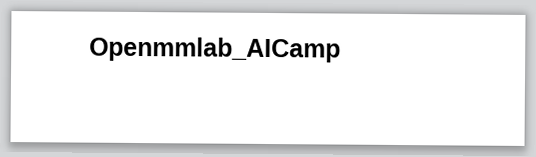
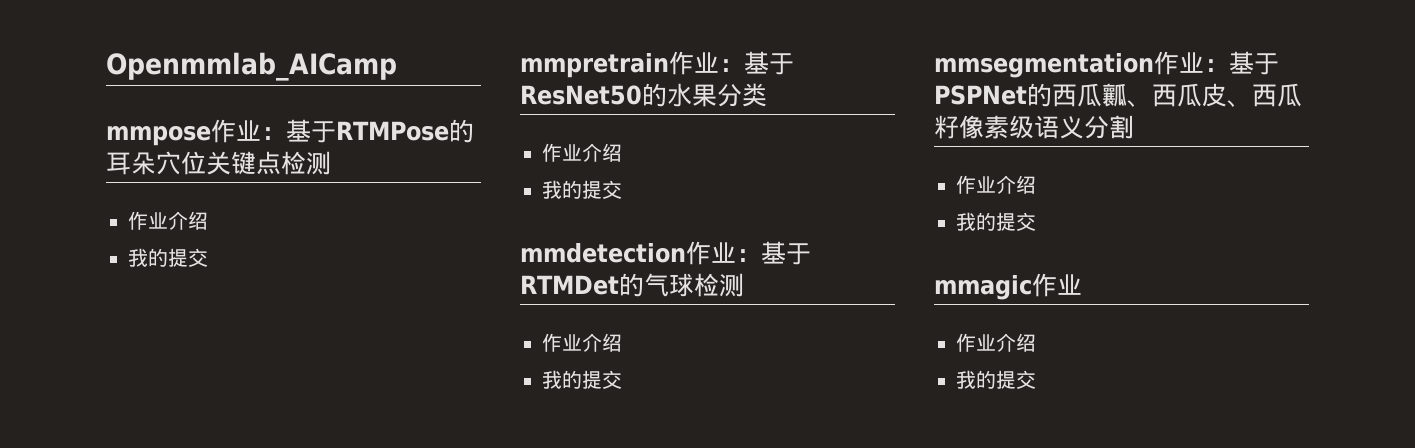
+ mmpose作业：基于RTMPose的耳朵穴位关键点检测
+ 作业介绍
+ 我的提交
+ mmpretrain作业：基于ResNet50的水果分类
+ 作业介绍
+ 我的提交
+ mmdetection作业：基于RTMDet的气球检测
+ 作业介绍
+ 我的提交
+ mmsegmentation作业：基于PSPNet的西瓜瓤、西瓜皮、西瓜籽像素级语义分割
+ 作业介绍
+ 我的提交
+ mmagic作业
+ 作业介绍
+ 我的提交

